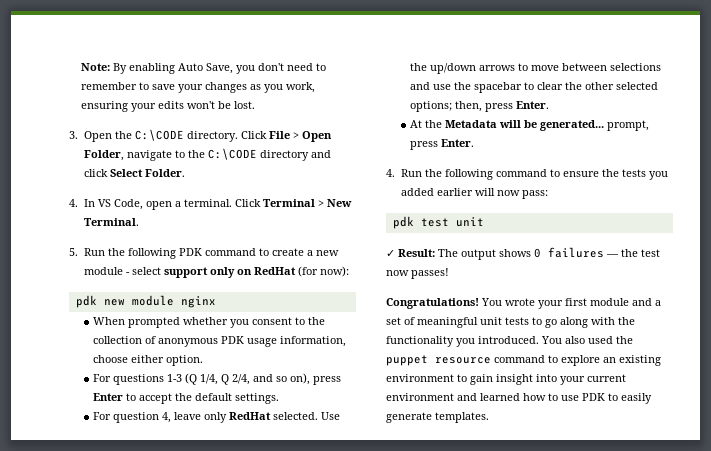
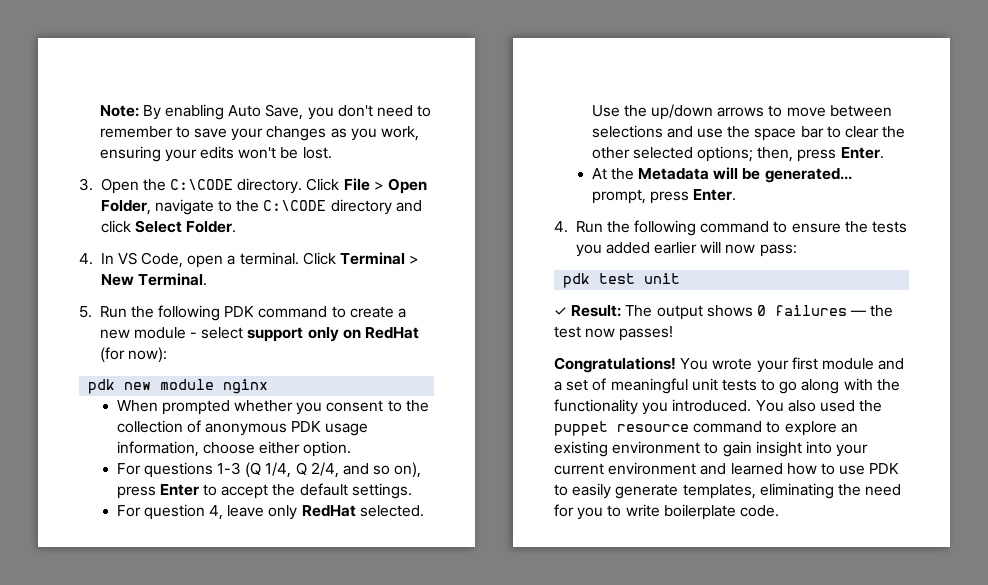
- Use the up/down arrows to move between selections and use the spacebar to clear the other selected options; then, press Enter.
+ Use the up/down arrows to move between selections and use the space bar to clear the other selected options; then, press Enter.
- You also used the puppet resource command to explore an existing environment to gain insight into your current environment and learned how to use PDK to easily generate templates.
+ You also used the puppet resource command to explore an existing environment to gain insight into your current environment and learned how to use PDK to easily generate templates, eliminating the need for you to write boilerplate code.

